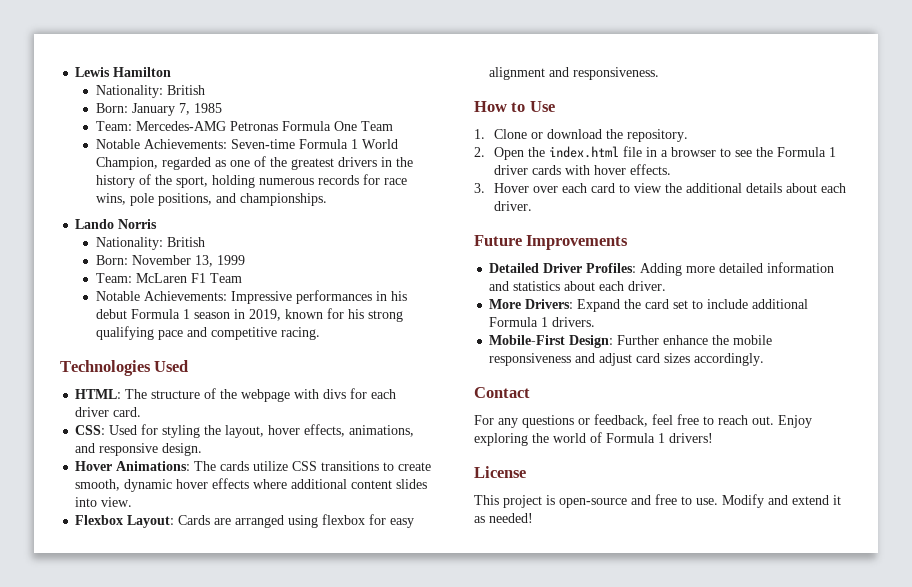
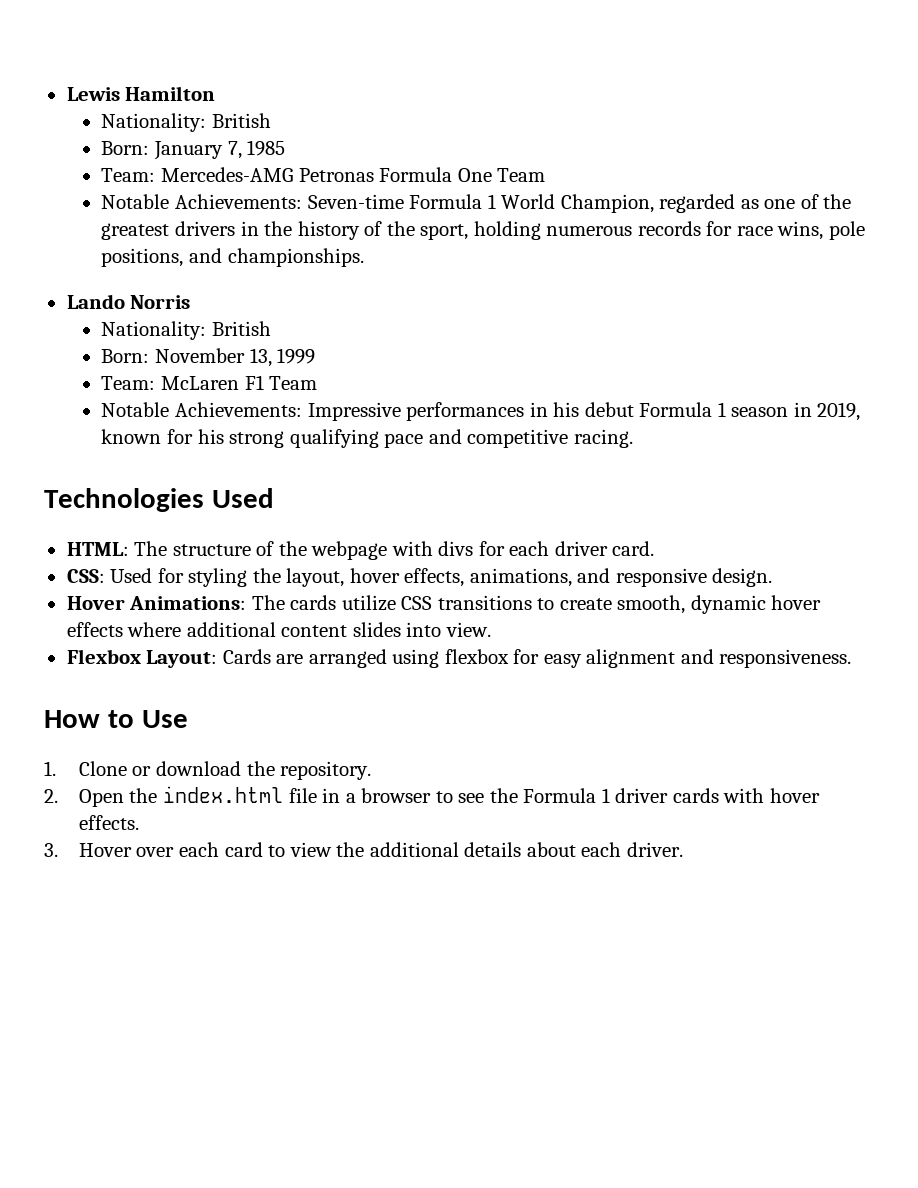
- Future Improvements
- Detailed Driver Profiles: Adding more detailed information and statistics about each driver.
- More Drivers: Expand the card set to include additional Formula 1 drivers.
- Mobile-First Design: Further enhance the mobile responsiveness and adjust card sizes accordingly.
- Contact
- For any questions or feedback, feel free to reach out. Enjoy exploring the world of Formula 1 drivers!
- License
- This project is open-source and free to use. Modify and extend it as needed!

